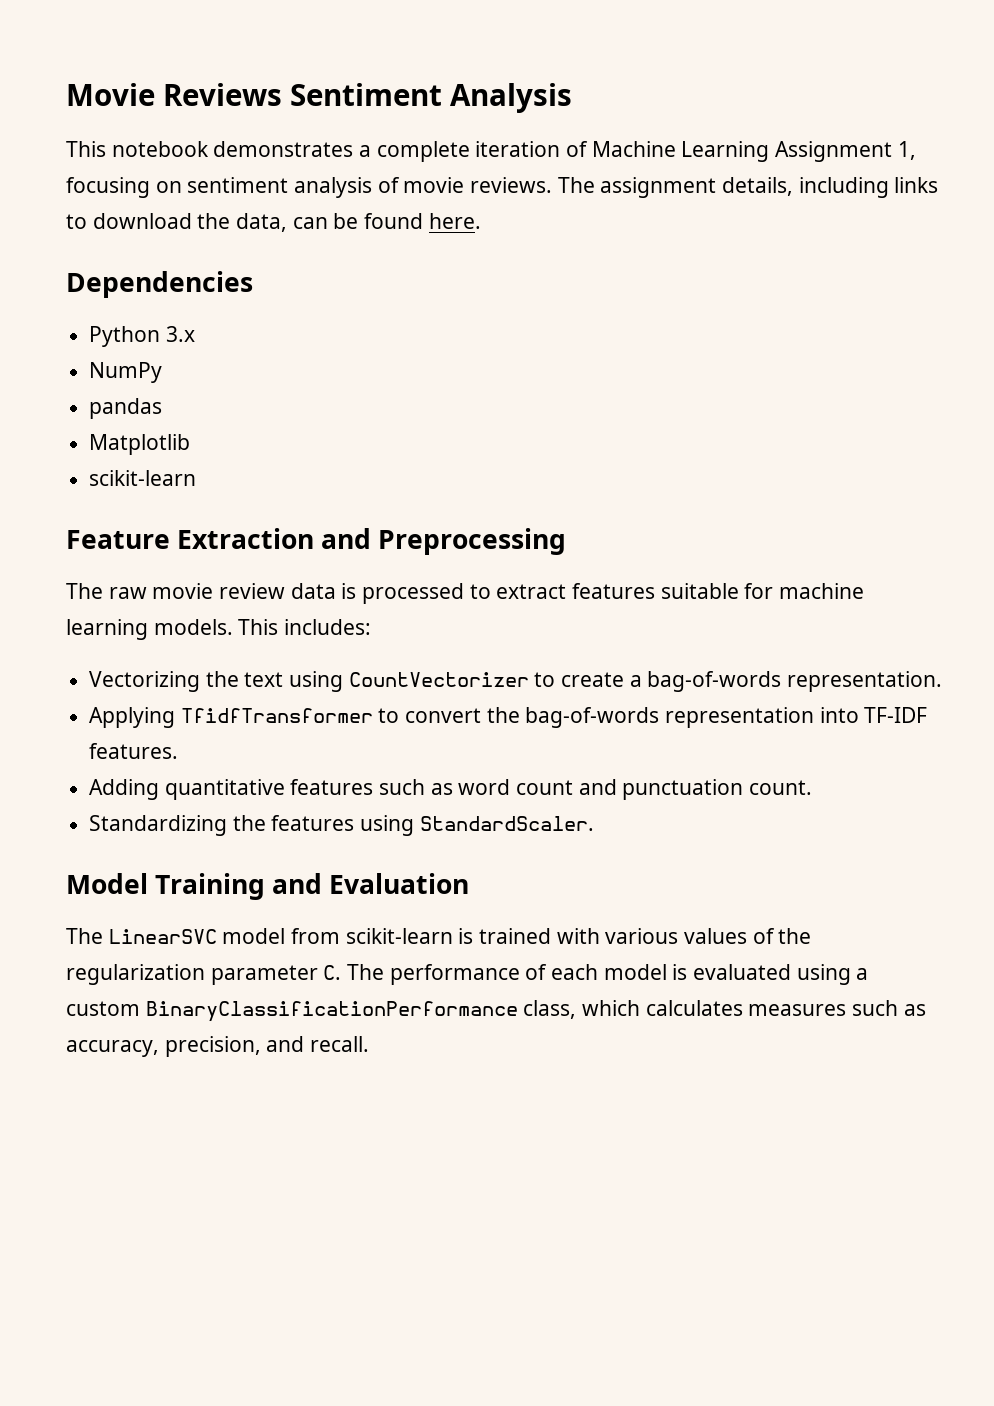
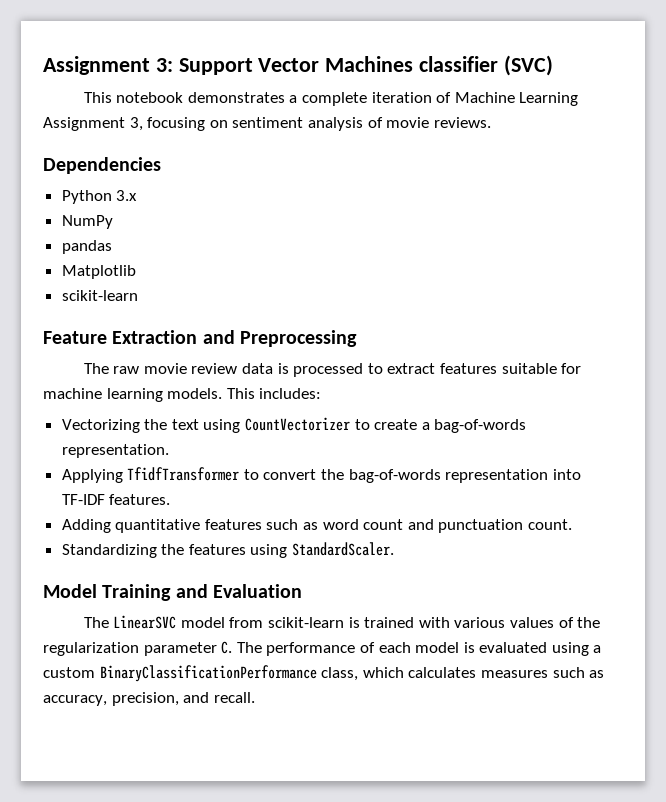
- Movie Reviews Sentiment Analysis
+ Assignment 3: Support Vector Machines classifier (SVC)
- This notebook demonstrates a complete iteration of Machine Learning Assignment 1, focusing on sentiment analysis of movie reviews. The assignment details, including links to download the data, can be found here.
+ This notebook demonstrates a complete iteration of Machine Learning Assignment 3, focusing on sentiment analysis of movie reviews.

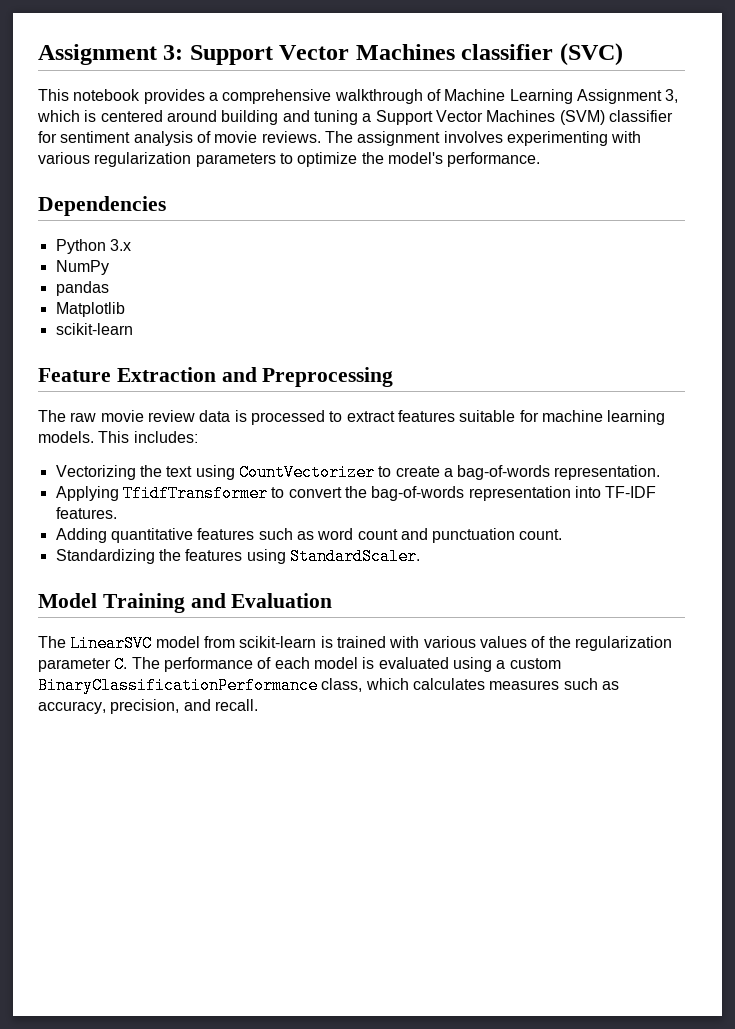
- This notebook demonstrates a complete iteration of Machine Learning Assignment 3, focusing on sentiment analysis of movie reviews.
+ This notebook provides a comprehensive walkthrough of Machine Learning Assignment 3, which is centered around building and tuning a Support Vector Machines (SVM) classifier for sentiment analysis of movie reviews. The assignment involves experimenting with various regularization parameters to optimize the model's performance.

